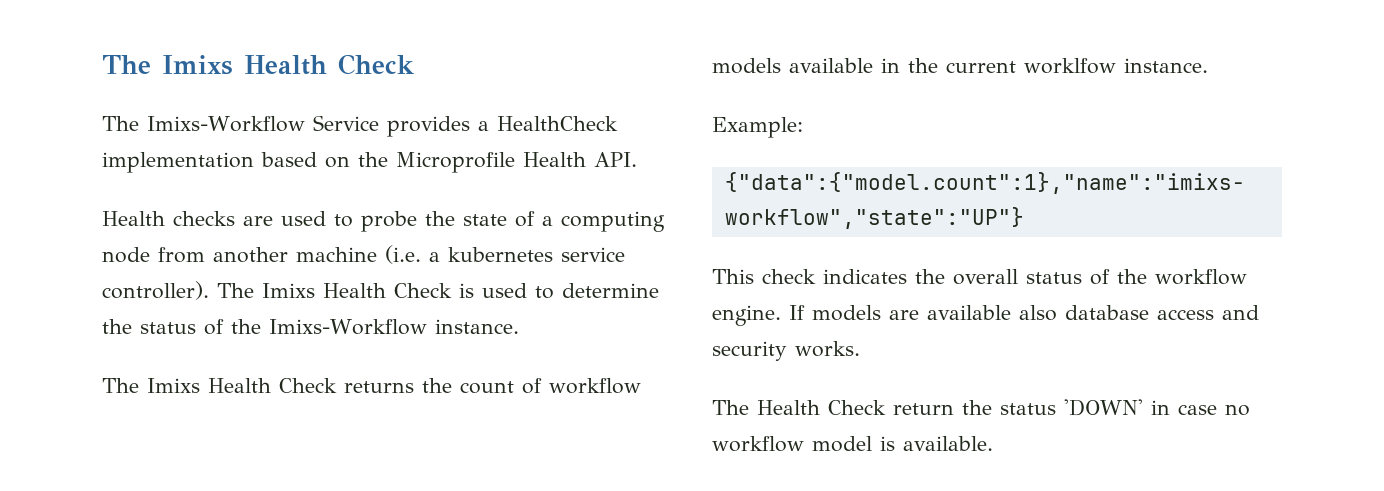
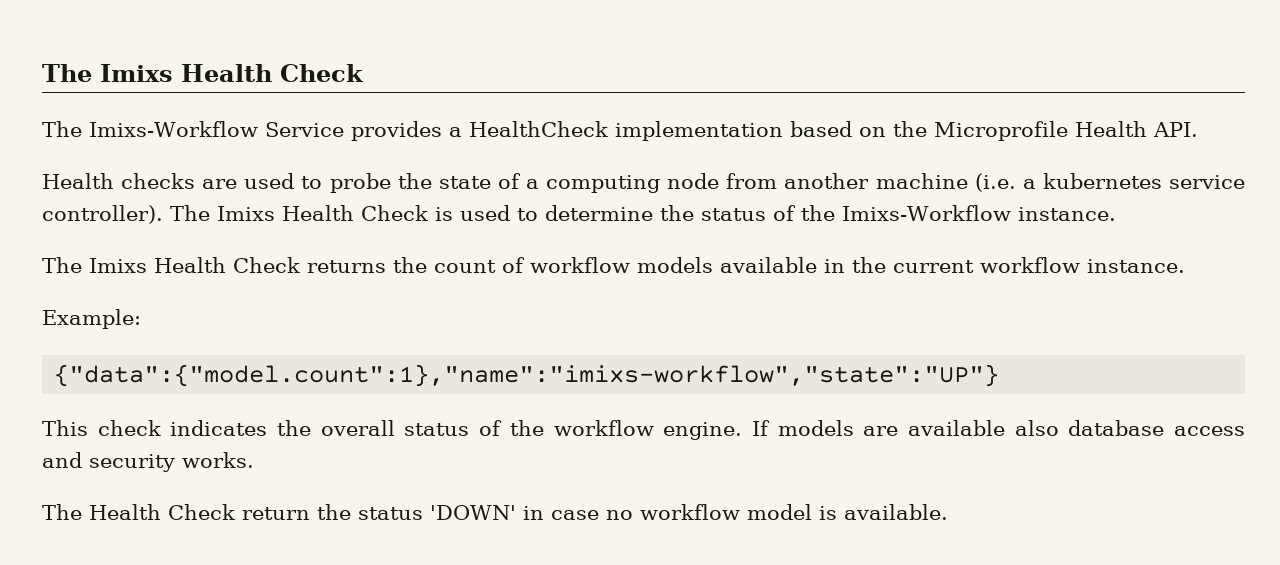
- The Imixs Health Check returns the count of workflow models available in the current worklfow instance.
+ The Imixs Health Check returns the count of workflow models available in the current workflow instance.

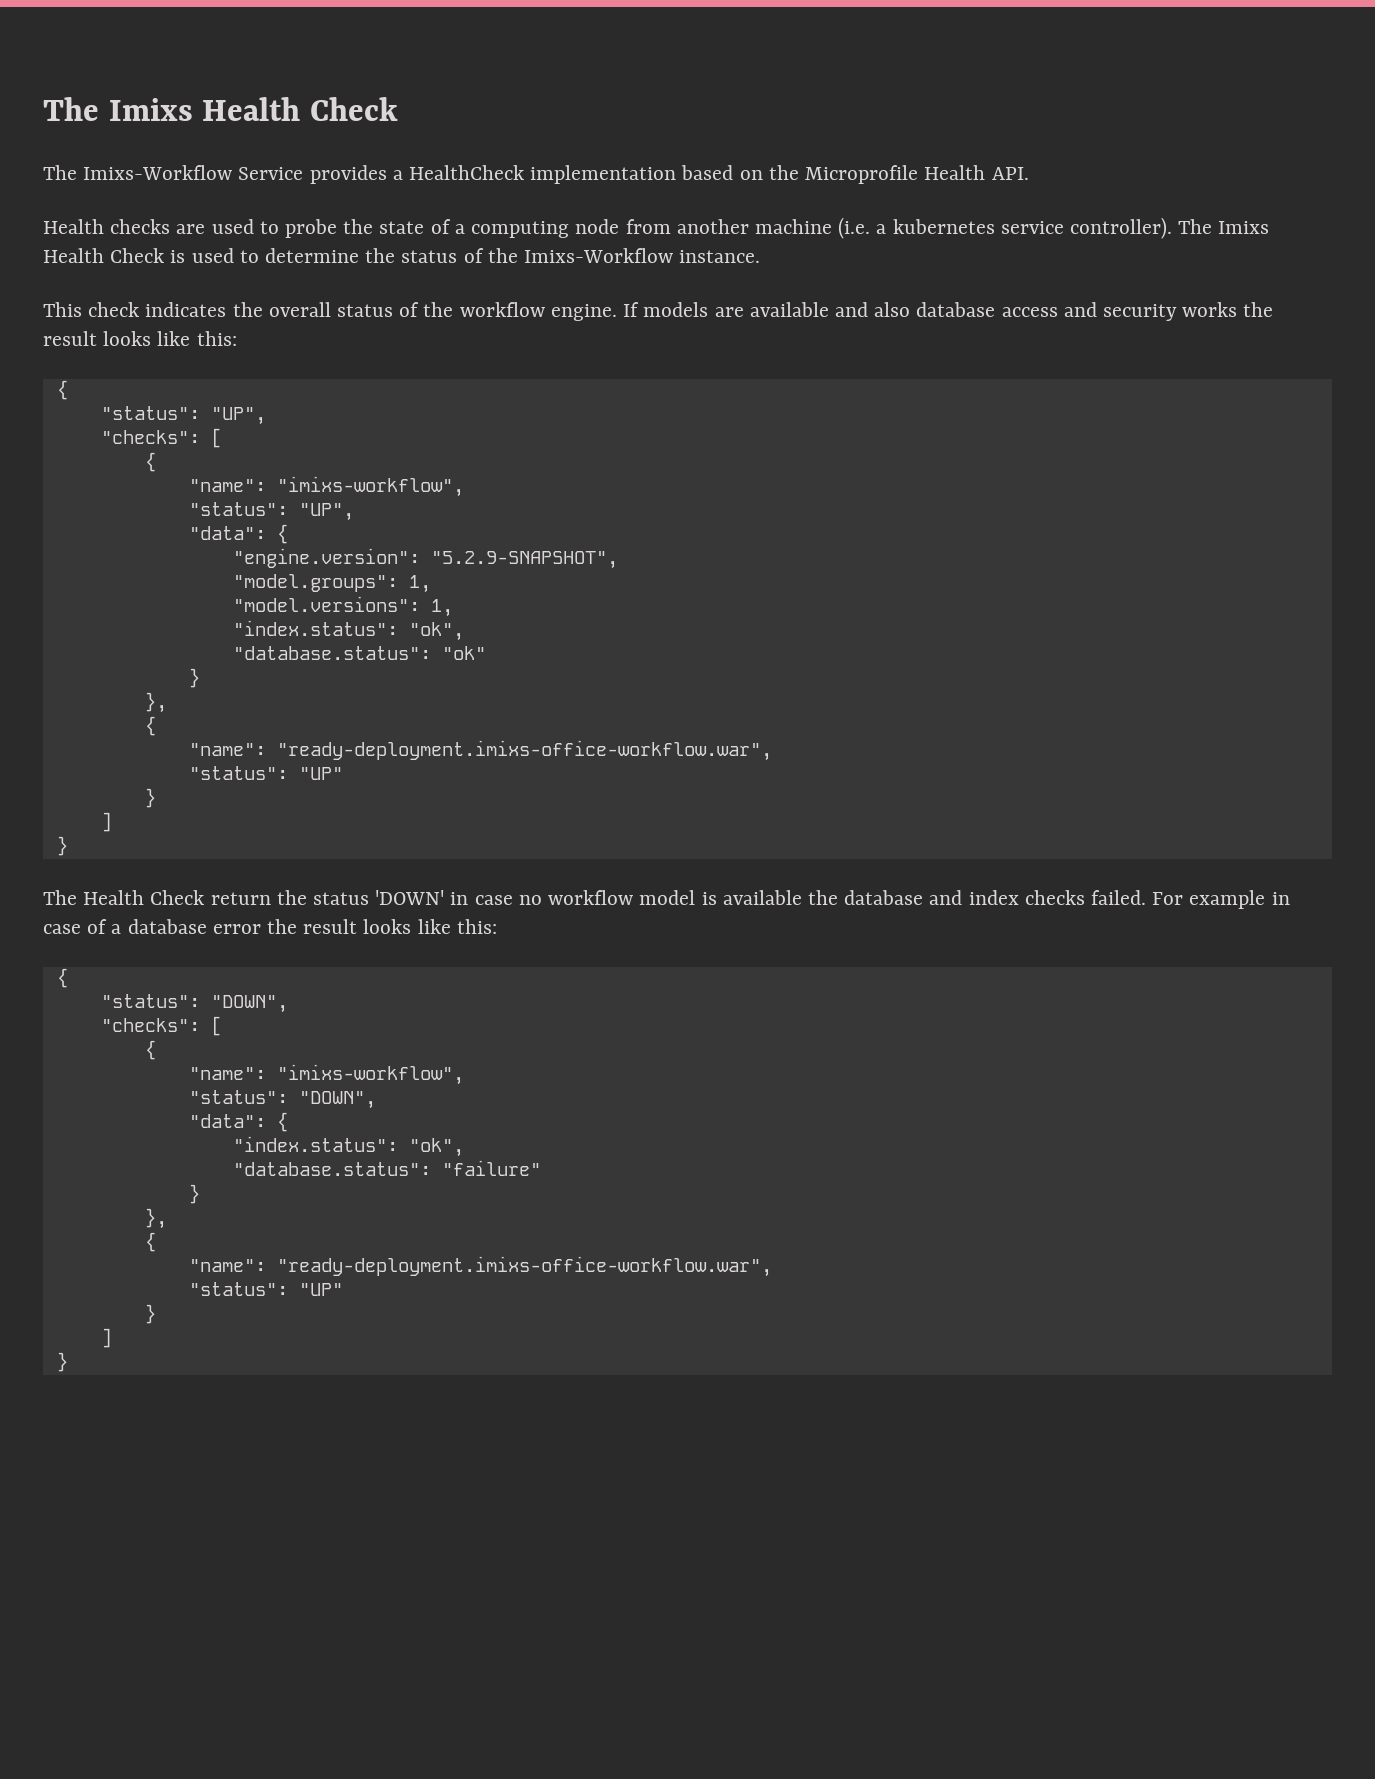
- The Imixs Health Check returns the count of workflow models available in the current workflow instance.
- Example:
- {"data":{"model.count":1},"name":"imixs-workflow","state":"UP"}
- If models are available also database access and security works.
+ If models are available and also database access and security works the result looks like this:
+ {
+ "status": "UP",
+ "checks": [
+ {
+ "name": "imixs-workflow",
+ "status": "UP",
+ "data": {
+ "engine.version": "5.2.9-SNAPSHOT",
+ "model.groups": 1,
+ "model.versions": 1,
+ "index.status": "ok",
+ "database.status": "ok"
+ }
+ },
+ {
+ "name": "ready-deployment.imixs-office-workflow.war",
+ "status": "UP"
+ }
+ ]
+ }
- The Health Check return the status 'DOWN' in case no workflow model is available.
+ The Health Check return the status 'DOWN' in case no workflow model is available the database and index checks failed. For example in case of a database error the result looks like this:
+ {
+ "status": "DOWN",
+ "checks": [
+ {
+ "name": "imixs-workflow",
+ "status": "DOWN",
+ "data": {
+ "index.status": "ok",
+ "database.status": "failure"
+ }
+ },
+ {
+ "name": "ready-deployment.imixs-office-workflow.war",
+ "status": "UP"
+ }
+ ]
+ }

